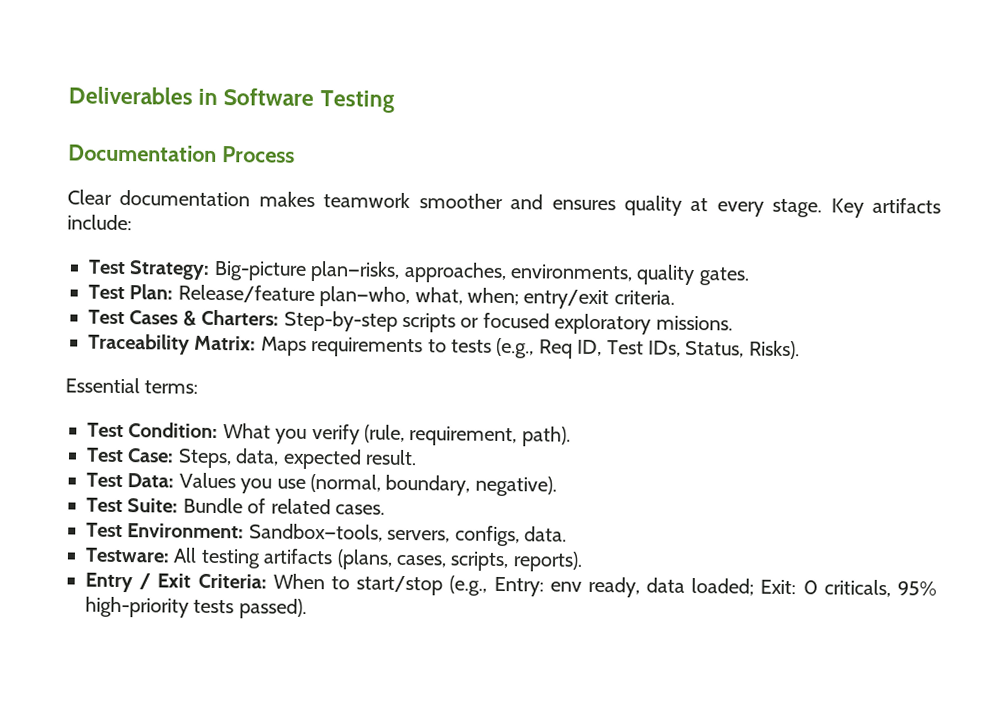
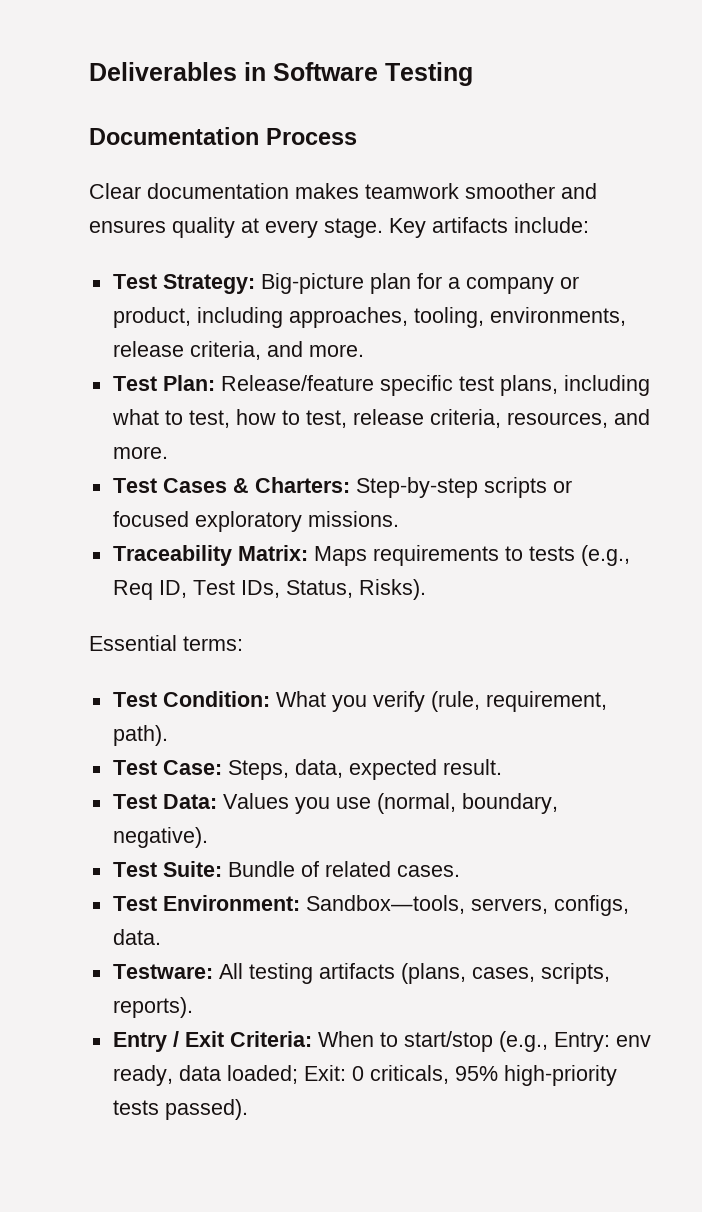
- Test Strategy: Big-picture plan—risks, approaches, environments, quality gates.
- Test Plan: Release/feature plan—who, what, when; entry/exit criteria.
+ Test Strategy: Big-picture plan for a company or product, including approaches, tooling, environments, release criteria, and more.
+ Test Plan: Release/feature specific test plans, including what to test, how to test, release criteria, resources, and more.

